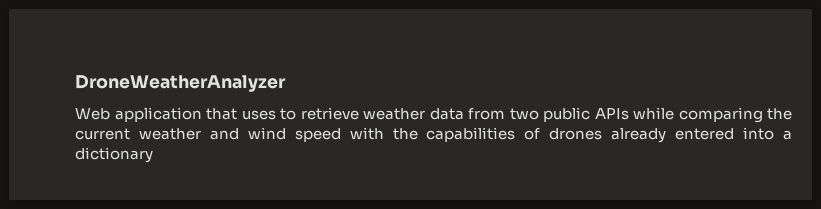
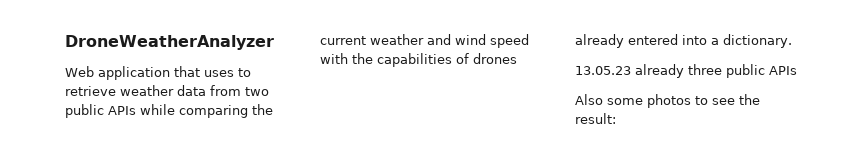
- Web application that uses to retrieve weather data from two public APIs while comparing the current weather and wind speed with the capabilities of drones already entered into a dictionary
+ Web application that uses to retrieve weather data from two public APIs while comparing the current weather and wind speed with the capabilities of drones already entered into a dictionary.
+ 13.05.23 already three public APIs
+ Also some photos to see the result:

